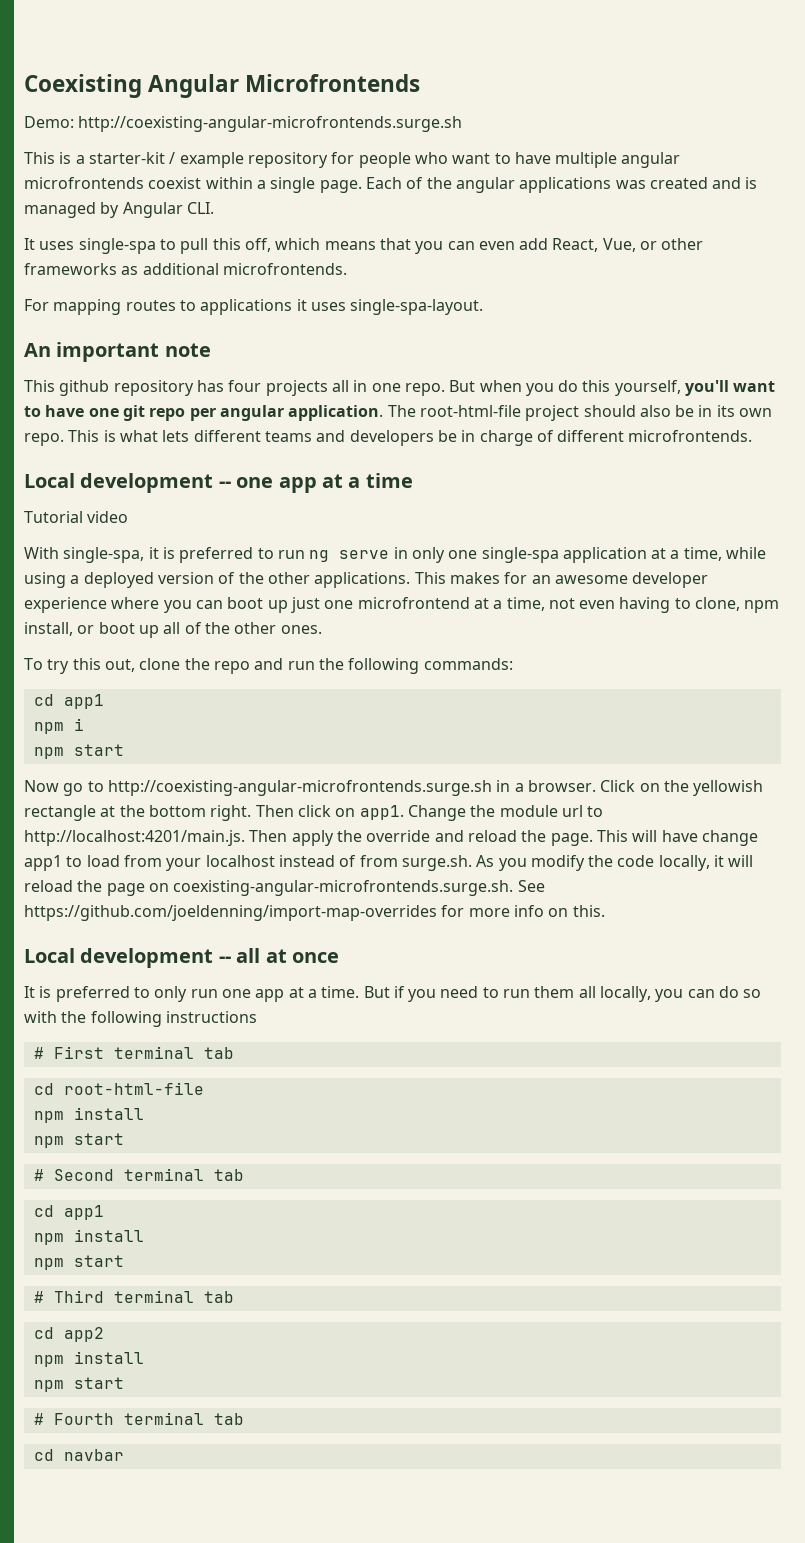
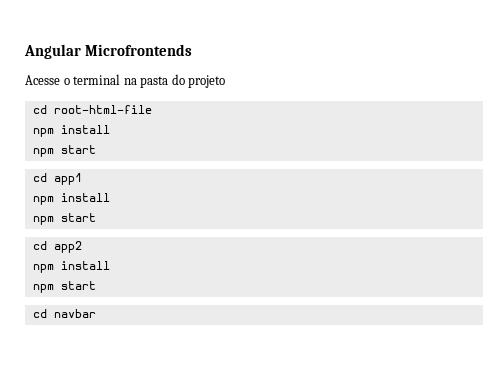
- Coexisting Angular Microfrontends
+ Angular Microfrontends
- Demo: http://coexisting-angular-microfrontends.surge.sh
- This is a starter-kit / example repository for people who want to have multiple angular microfrontends coexist within a single page. Each of the angular applications was created and is managed by Angular CLI.
- It uses single-spa to pull this off, which means that you can even add React, Vue, or other frameworks as additional microfrontends.
- For mapping routes to applications it uses single-spa-layout.
- An important note
- This github repository has four projects all in one repo. But when you do this yourself, you'll want to have one git repo per angular application. The root-html-file project should also be in its own repo. This is what lets different teams and developers be in charge of different microfrontends.
- Local development -- one app at a time
- Tutorial video
- With single-spa, it is preferred to run ng serve in only one single-spa application at a time, while using a deployed version of the other applications. This makes for an awesome developer experience where you can boot up just one microfrontend at a time, not even having to clone, npm install, or boot up all of the other ones.
- To try this out, clone the repo and run the following commands:
- cd app1
- npm i
- npm start
- Now go to http://coexisting-angular-microfrontends.surge.sh in a browser. Click on the yellowish rectangle at the bottom right. Then click on app1. Change the module url to http://localhost:4201/main.js. Then apply the override and reload the page. This will have change app1 to load from your localhost instead of from surge.sh. As you modify the code locally, it will reload the page on coexisting-angular-microfrontends.surge.sh. See https://github.com/joeldenning/import-map-overrides for more info on this.
- Local development -- all at once
- It is preferred to only run one app at a time. But if you need to run them all locally, you can do so with the following instructions
- # First terminal tab
+ Acesse o terminal na pasta do projeto
- # Second terminal tab
- # Third terminal tab
- # Fourth terminal tab

